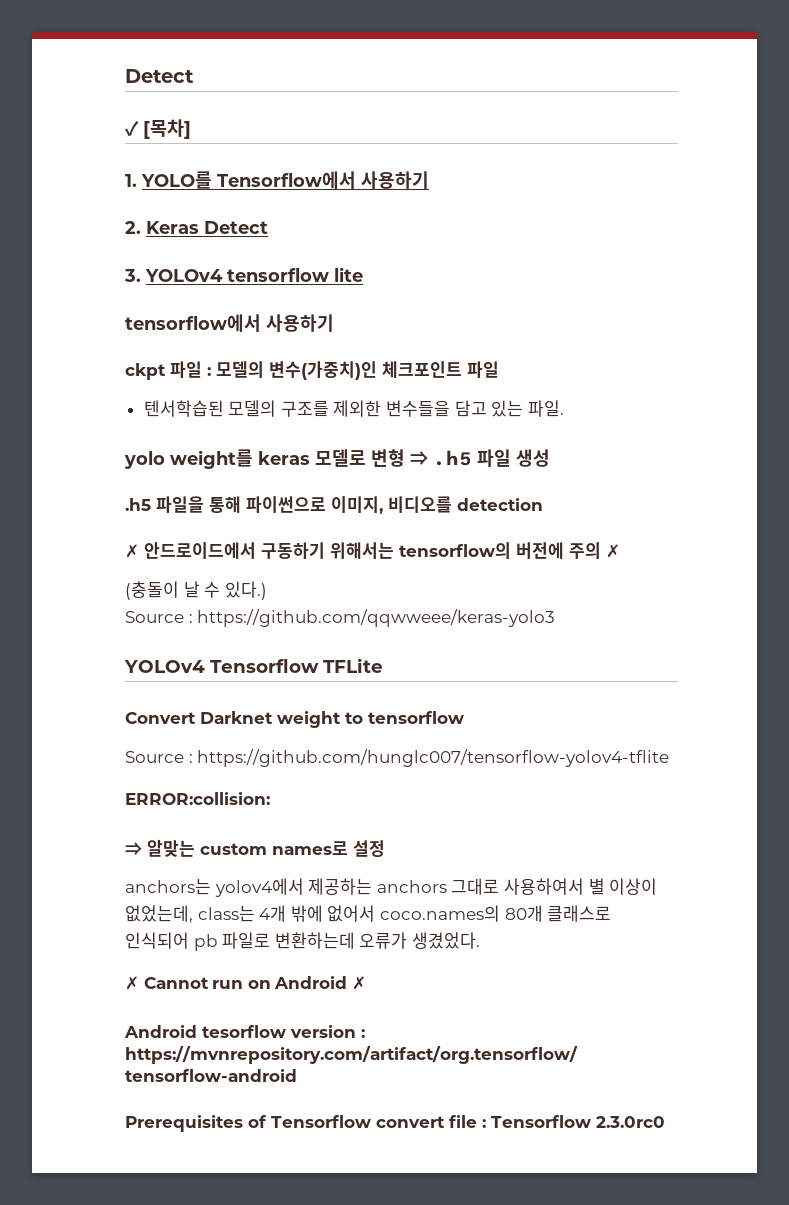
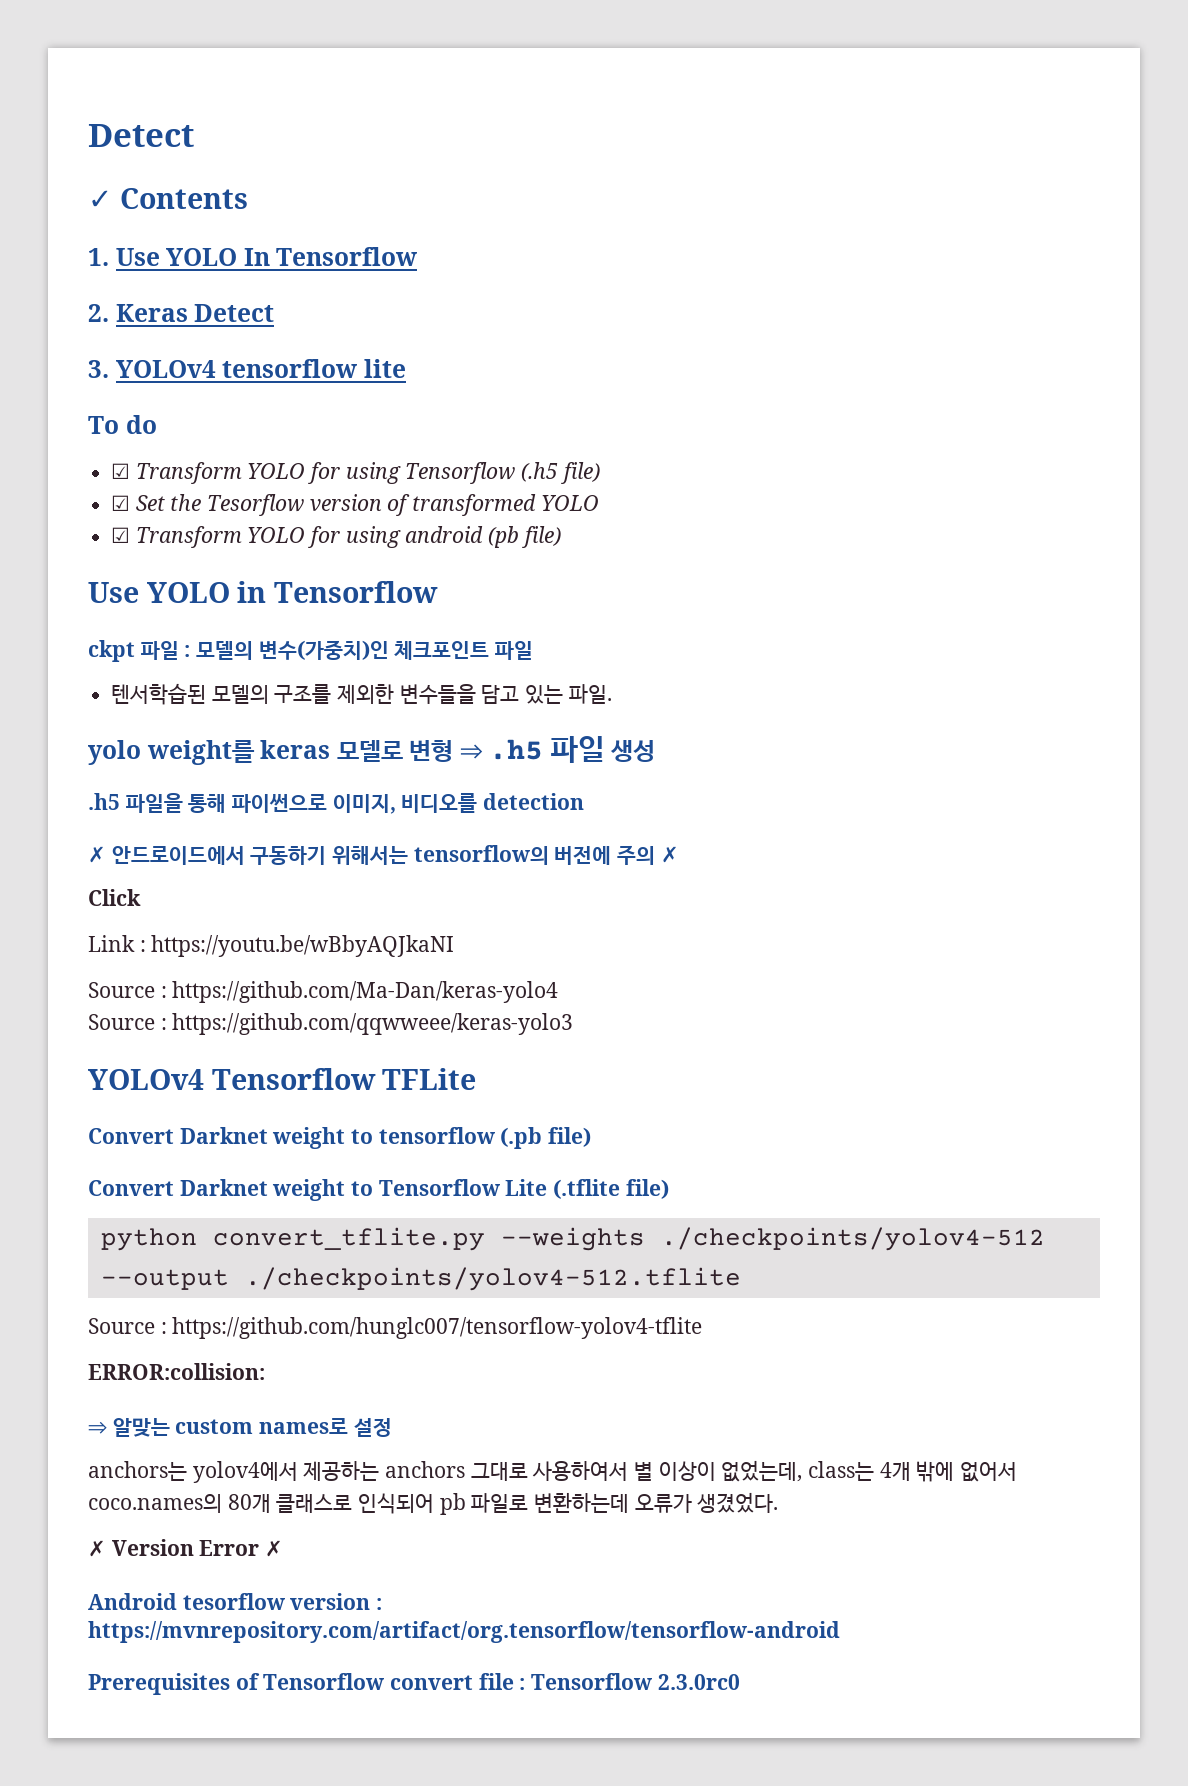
- ✓ [목차]
+ ✓ Contents
- 1. YOLO를 Tensorflow에서 사용하기
+ 1. Use YOLO In Tensorflow
- tensorflow에서 사용하기
+ To do
+ ☑ Transform YOLO for using Tensorflow (.h5 file)
+ ☑ Set the Tesorflow version of transformed YOLO
+ ☑ Transform YOLO for using android (pb file)
+ Use YOLO in Tensorflow
- (충돌이 날 수 있다.)
+ Click
+ Link : https://youtu.be/wBbyAQJkaNI
+ Source : https://github.com/Ma-Dan/keras-yolo4
- Convert Darknet weight to tensorflow
+ Convert Darknet weight to tensorflow (.pb file)
+ Convert Darknet weight to Tensorflow Lite (.tflite file)
+ python convert_tflite.py --weights ./checkpoints/yolov4-512 --output ./checkpoints/yolov4-512.tflite
- ✗ Cannot run on Android ✗
+ ✗ Version Error ✗

